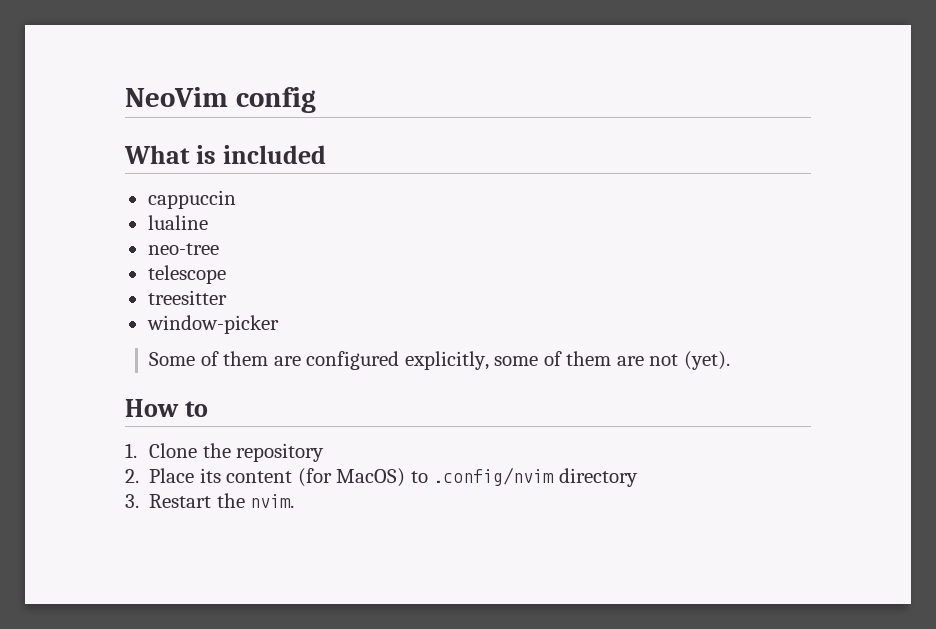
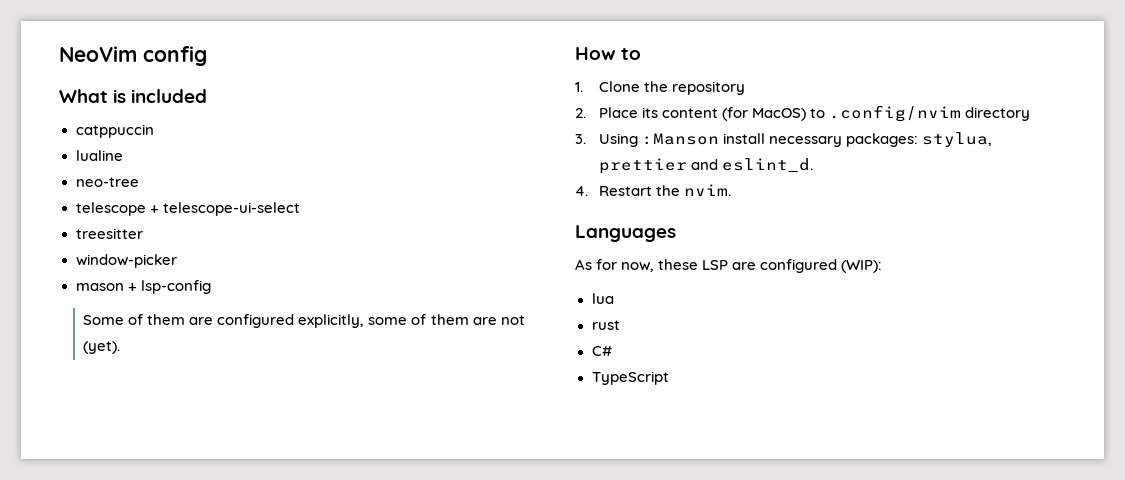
- cappuccin
+ catppuccin
- telescope
+ telescope + telescope-ui-select
+ mason + lsp-config
- 3. Restart the nvim.
+ 3. Using :Manson install necessary packages: stylua, prettier and eslint_d.
+ 4. Restart the nvim.
+ Languages
+ As for now, these LSP are configured (WIP):
+ lua
+ rust
+ C#
+ TypeScript

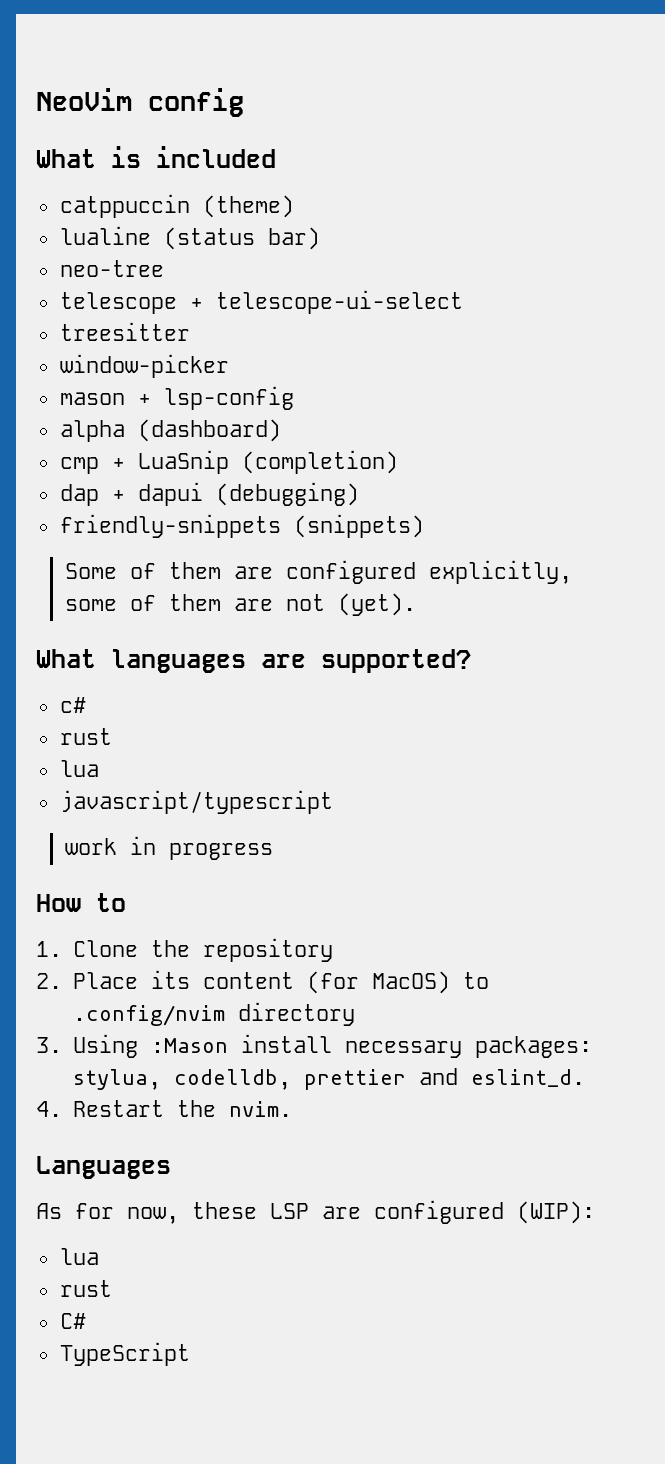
- catppuccin
+ catppuccin (theme)
- lualine
+ lualine (status bar)
+ alpha (dashboard)
+ cmp + LuaSnip (completion)
+ dap + dapui (debugging)
+ friendly-snippets (snippets)
+ What languages are supported?
+ c#
+ rust
+ lua
+ javascript/typescript
+ work in progress
- 3. Using :Manson install necessary packages: stylua, prettier and eslint_d.
+ 3. Using :Mason install necessary packages: stylua, codelldb, prettier and eslint_d.

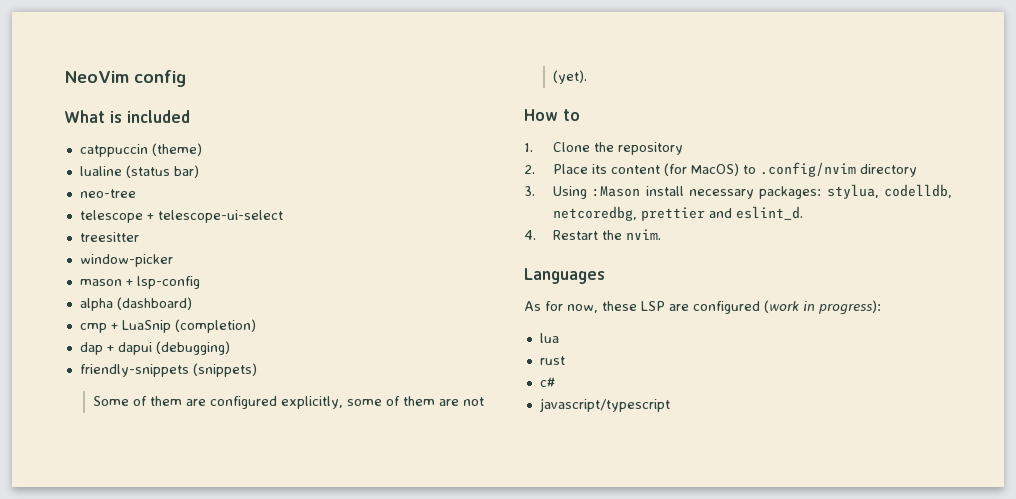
- What languages are supported?
- c#
- rust
- lua
- javascript/typescript
- work in progress
- 3. Using :Mason install necessary packages: stylua, codelldb, prettier and eslint_d.
+ 3. Using :Mason install necessary packages: stylua, codelldb, netcoredbg, prettier and eslint_d.
- As for now, these LSP are configured (WIP):
+ As for now, these LSP are configured (work in progress):
- C#
- TypeScript
+ c#
+ javascript/typescript

